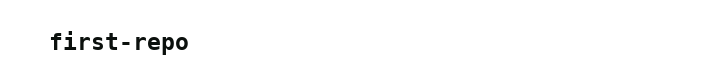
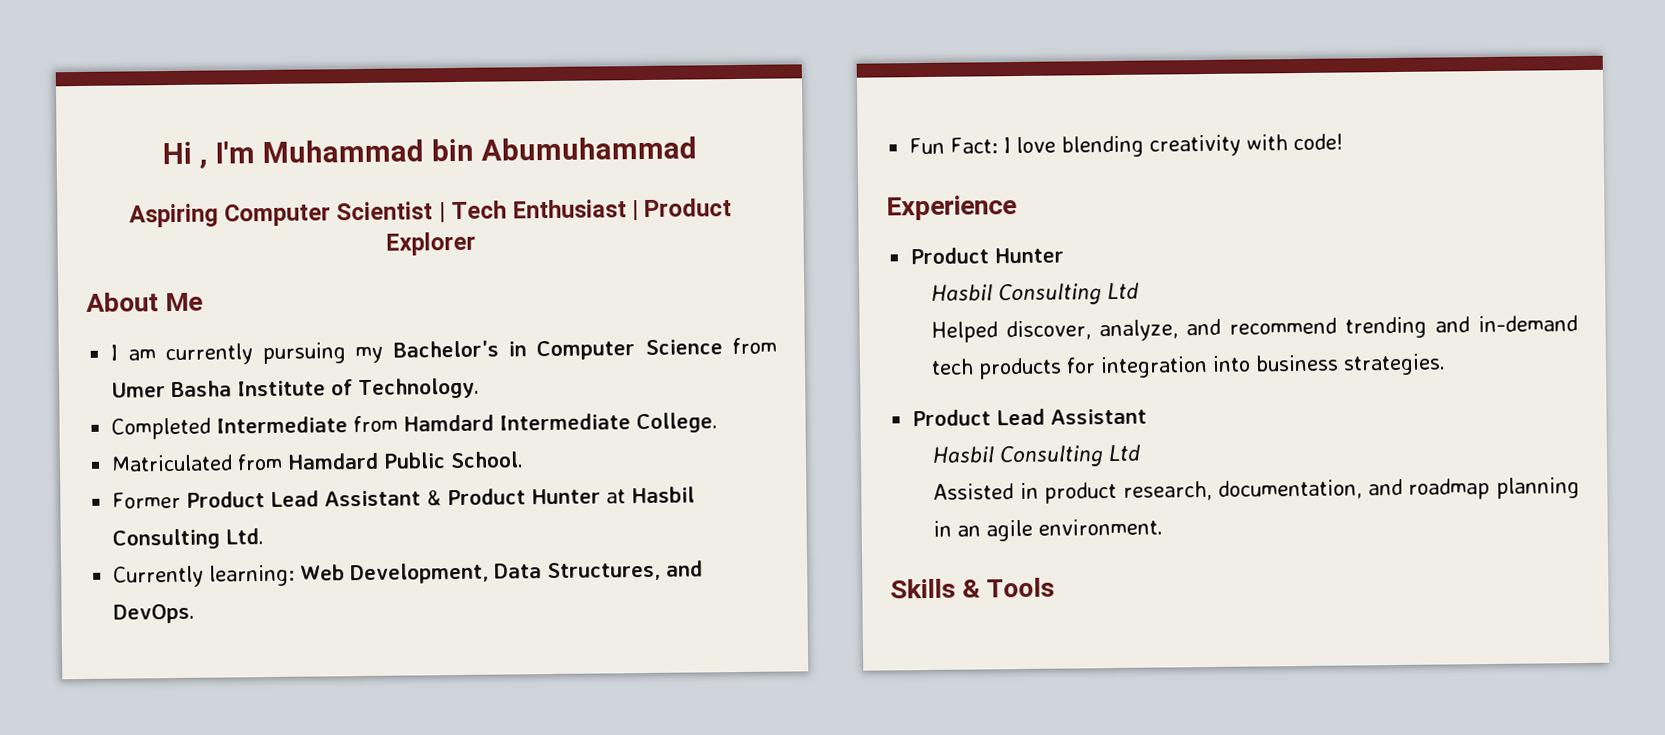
- first-repo
+ Hi , I'm Muhammad bin Abumuhammad
+ Aspiring Computer Scientist | Tech Enthusiast | Product Explorer
+ About Me
+ I am currently pursuing my Bachelor's in Computer Science from Umer Basha Institute of Technology.
+ Completed Intermediate from Hamdard Intermediate College.
+ Matriculated from Hamdard Public School.
+ Former Product Lead Assistant & Product Hunter at Hasbil Consulting Ltd.
+ Currently learning: Web Development, Data Structures, and DevOps.
+ Fun Fact: I love blending creativity with code!
+ Experience
+ Product Hunter
+ Hasbil Consulting Ltd
+ Helped discover, analyze, and recommend trending and in-demand tech products for integration into business strategies.
+ Product Lead Assistant
+ Hasbil Consulting Ltd
+ Assisted in product research, documentation, and roadmap planning in an agile environment.
+ Skills & Tools

